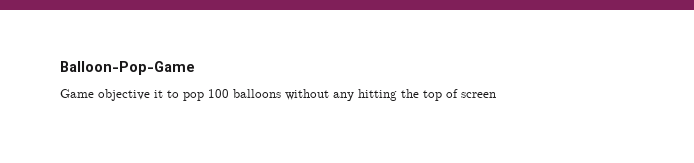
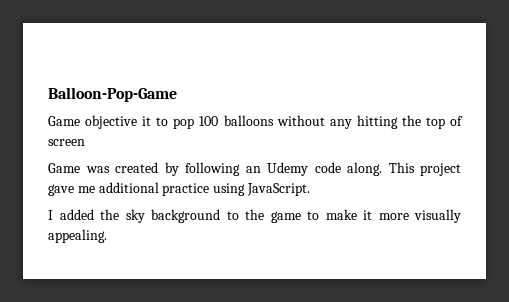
+ Game was created by following an Udemy code along. This project gave me additional practice using JavaScript.
+ I added the sky background to the game to make it more visually appealing.

